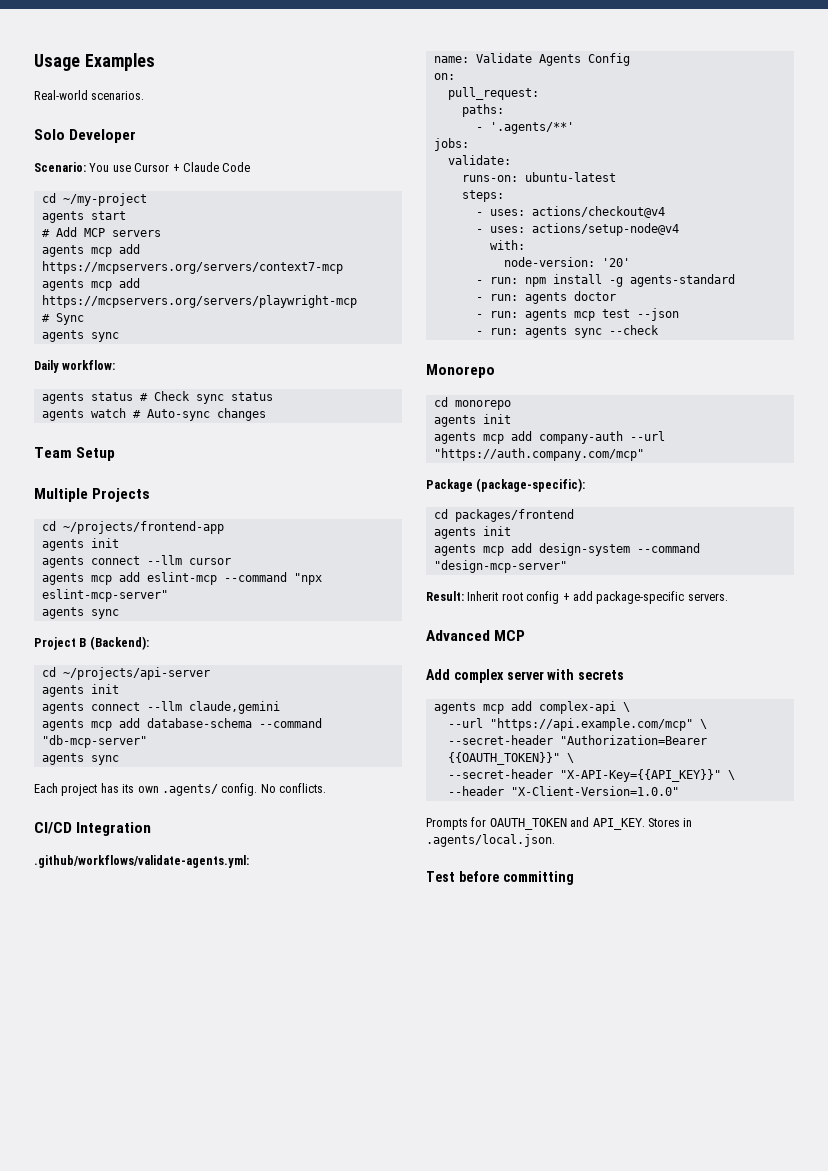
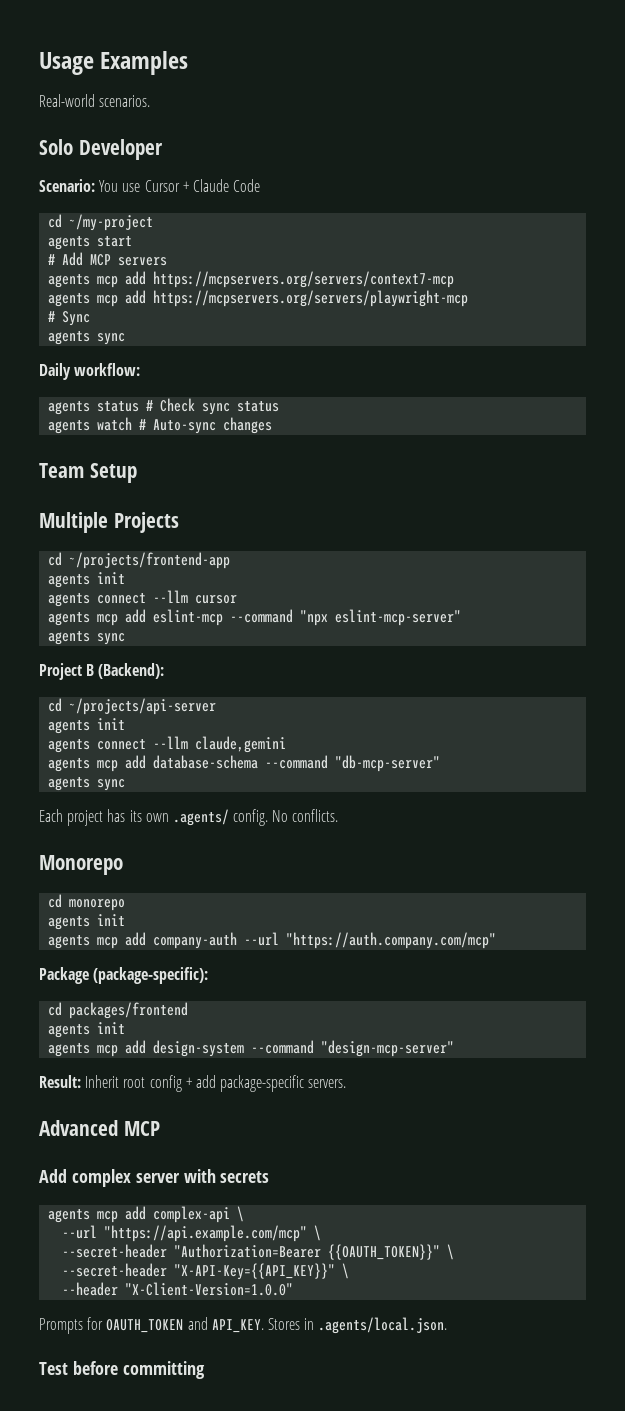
- CI/CD Integration
- .github/workflows/validate-agents.yml:
- name: Validate Agents Config
- on:
- pull_request:
- paths:
- - '.agents/**'
- jobs:
- validate:
- runs-on: ubuntu-latest
- steps:
- - uses: actions/checkout@v4
- - uses: actions/setup-node@v4
- with:
- node-version: '20'
- - run: npm install -g agents-standard
- - run: agents doctor
- - run: agents mcp test --json
- - run: agents sync --check

